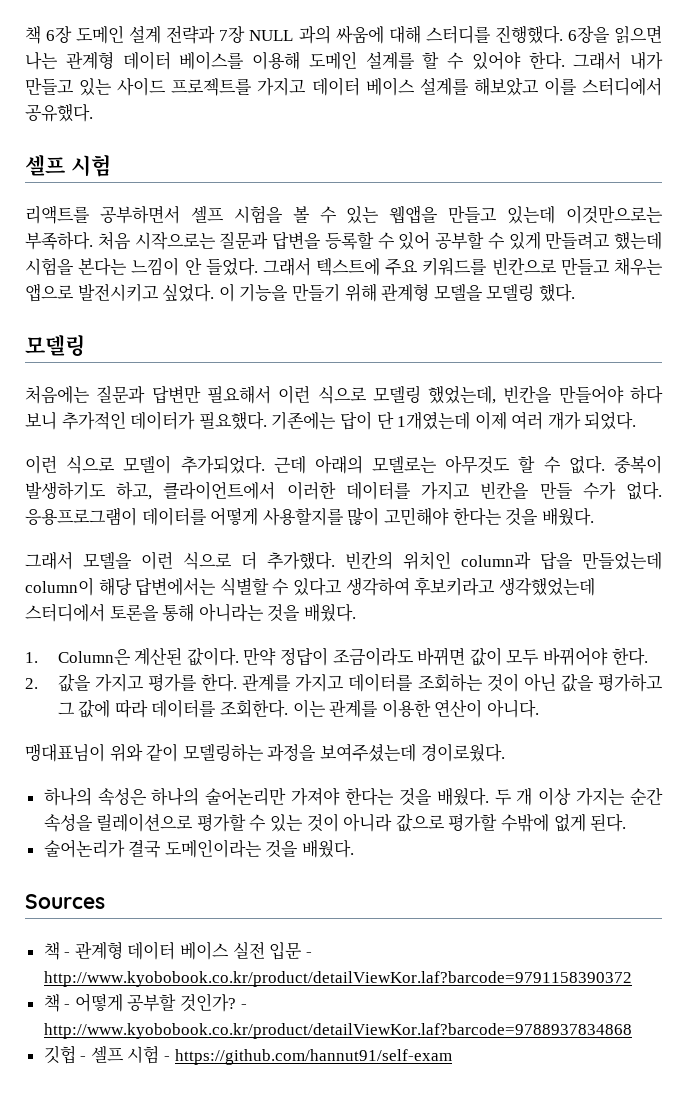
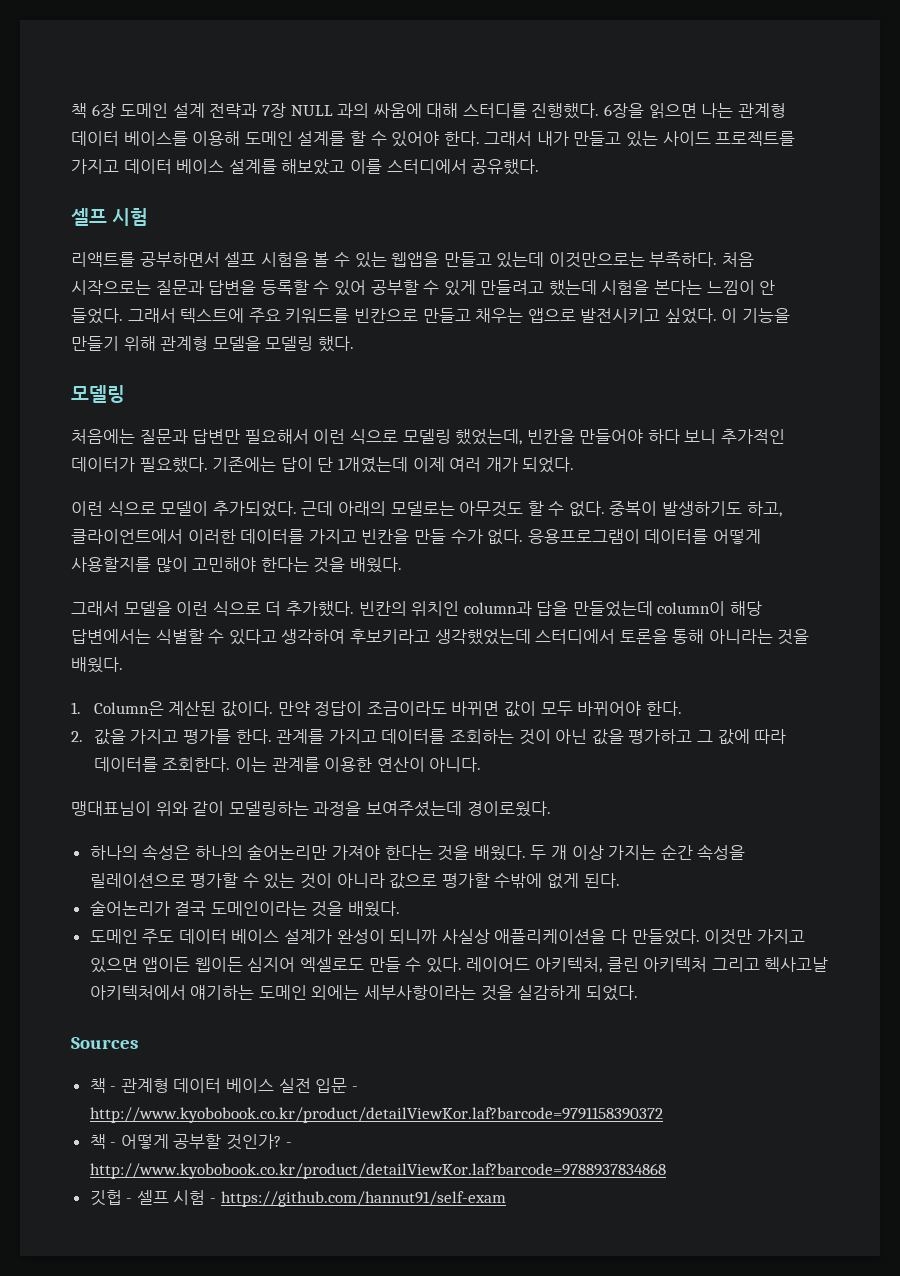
+ 도메인 주도 데이터 베이스 설계가 완성이 되니까 사실상 애플리케이션을 다 만들었다. 이것만 가지고 있으면 앱이든 웹이든 심지어 엑셀로도 만들 수 있다. 레이어드 아키텍처, 클린 아키텍처 그리고 헥사고날 아키텍처에서 얘기하는 도메인 외에는 세부사항이라는 것을 실감하게 되었다.

